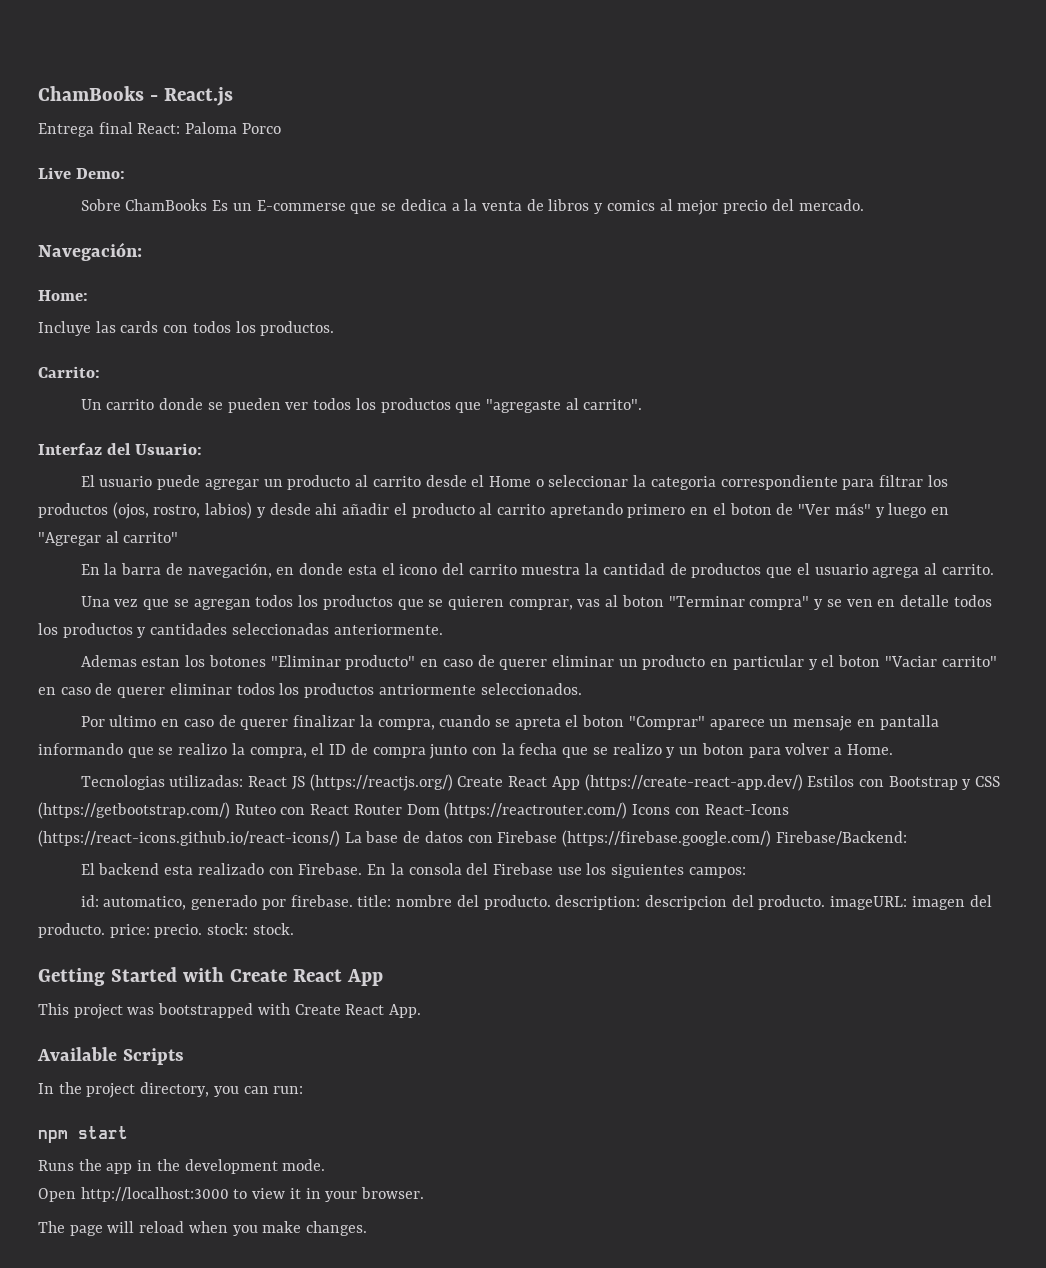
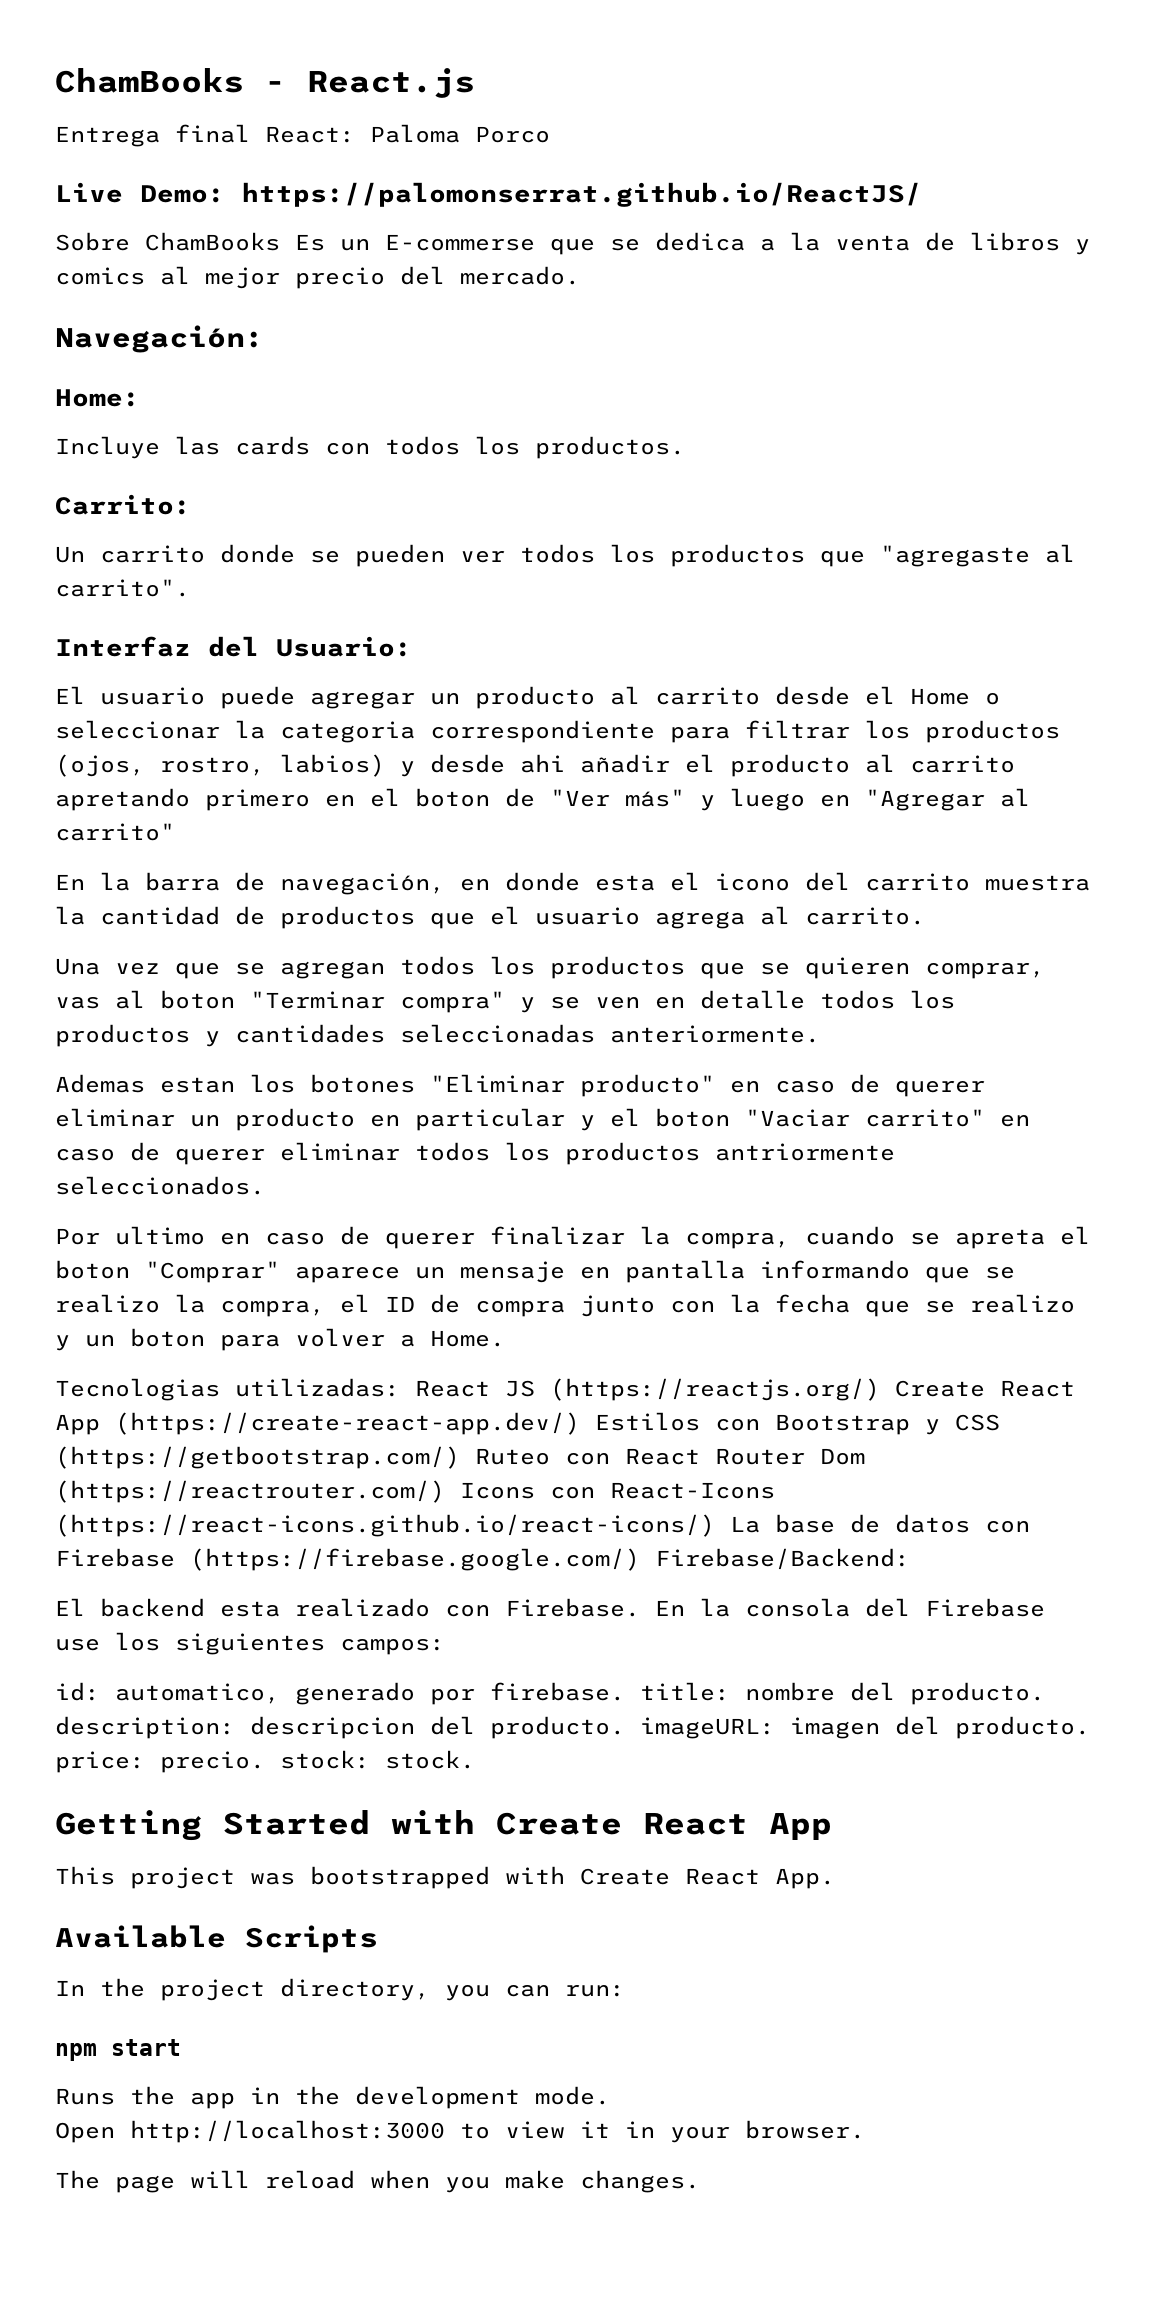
- Live Demo:
+ Live Demo: https://palomonserrat.github.io/ReactJS/

